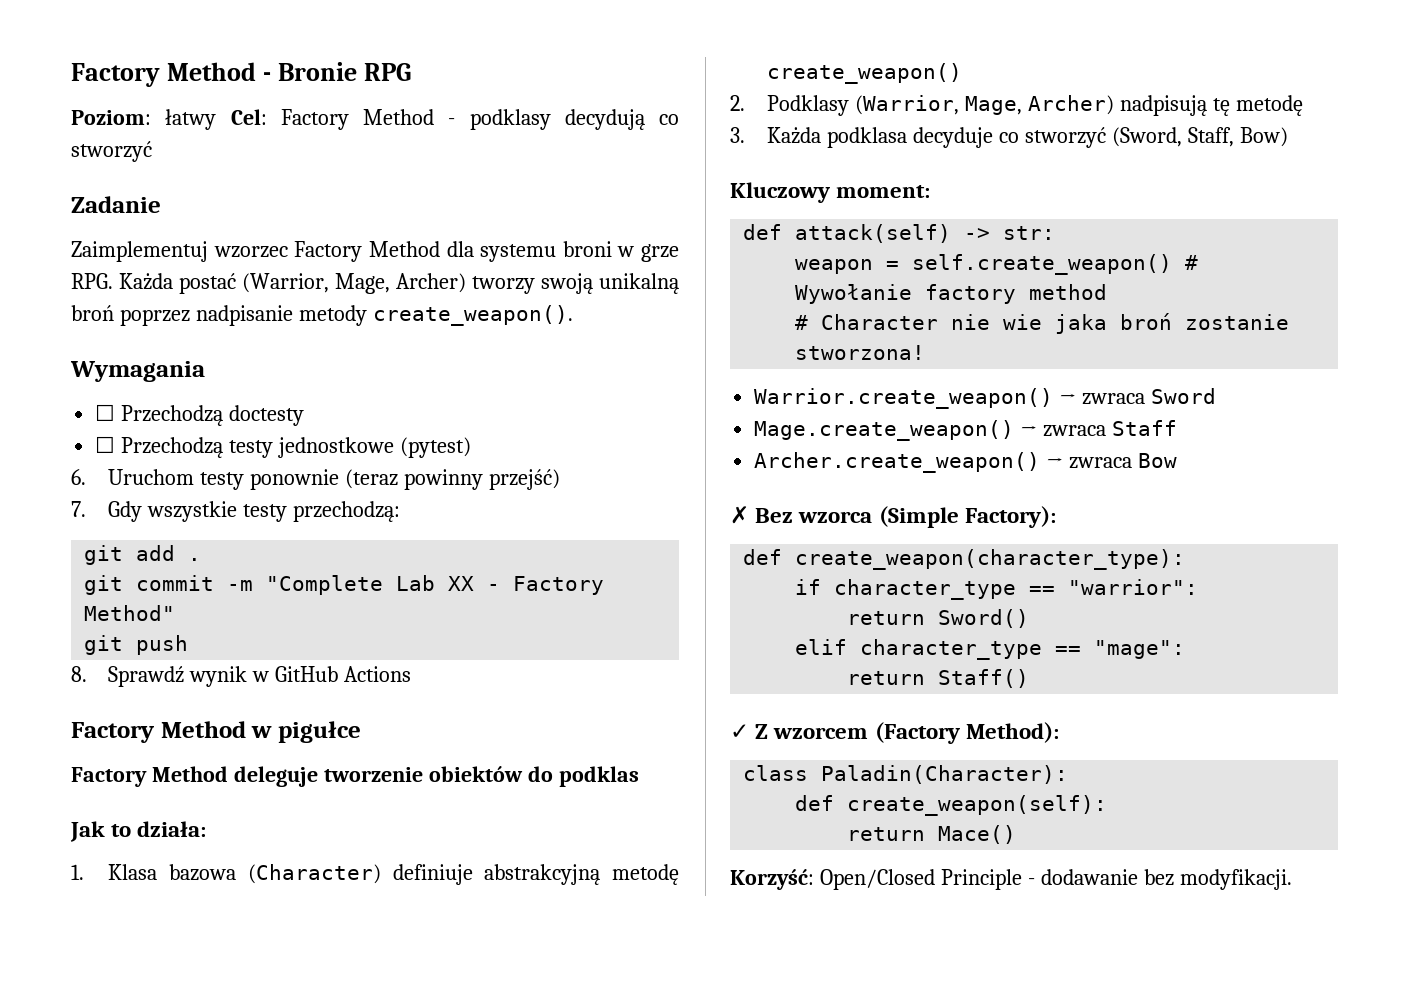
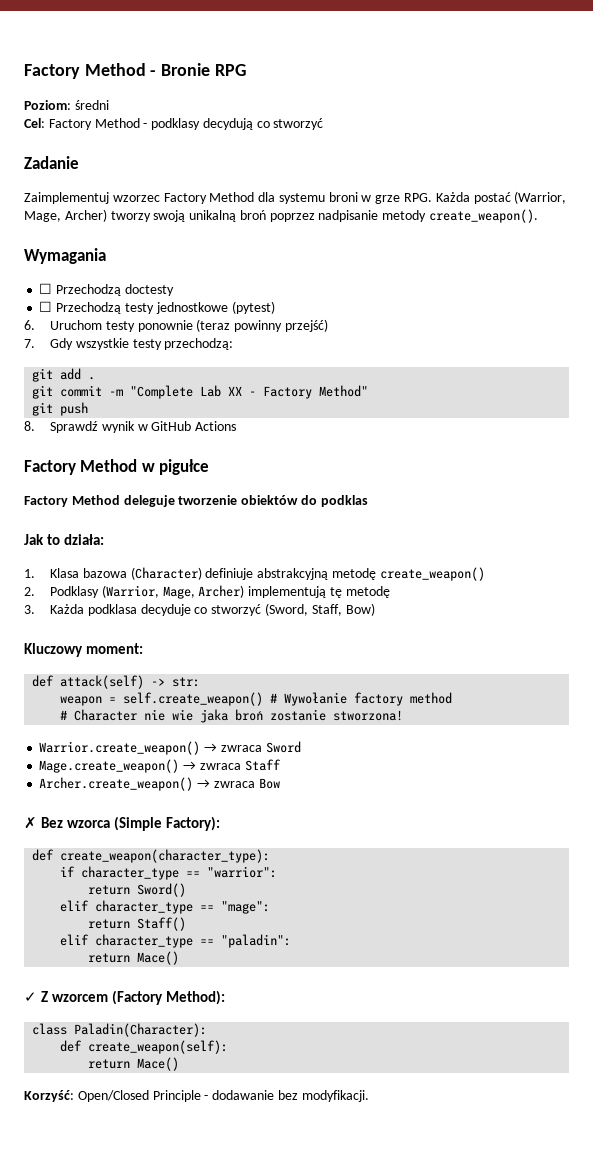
- Poziom: łatwy Cel: Factory Method - podklasy decydują co stworzyć
+ Poziom: średni
+ Cel: Factory Method - podklasy decydują co stworzyć
- 2. Podklasy (Warrior, Mage, Archer) nadpisują tę metodę
+ 2. Podklasy (Warrior, Mage, Archer) implementują tę metodę
+ elif character_type == "paladin":
+ return Mace()

